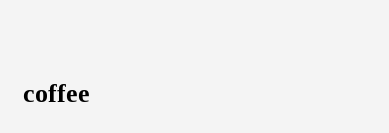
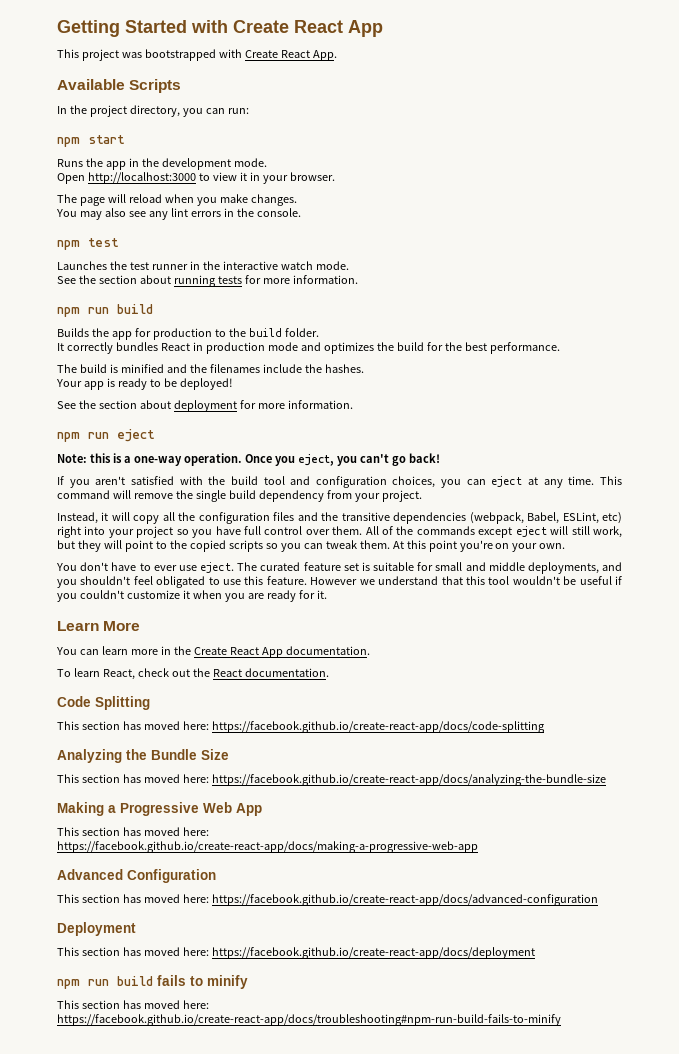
- coffee
+ Getting Started with Create React App
+ This project was bootstrapped with Create React App.
+ Available Scripts
+ In the project directory, you can run:
+ npm start
+ Runs the app in the development mode.
+ Open http://localhost:3000 to view it in your browser.
+ The page will reload when you make changes.
+ You may also see any lint errors in the console.
+ npm test
+ Launches the test runner in the interactive watch mode.
+ See the section about running tests for more information.
+ npm run build
+ Builds the app for production to the build folder.
+ It correctly bundles React in production mode and optimizes the build for the best performance.
+ The build is minified and the filenames include the hashes.
+ Your app is ready to be deployed!
+ See the section about deployment for more information.
+ npm run eject
+ Note: this is a one-way operation. Once you eject, you can't go back!
+ If you aren't satisfied with the build tool and configuration choices, you can eject at any time. This command will remove the single build dependency from your project.
+ Instead, it will copy all the configuration files and the transitive dependencies (webpack, Babel, ESLint, etc) right into your project so you have full control over them. All of the commands except eject will still work, but they will point to the copied scripts so you can tweak them. At this point you're on your own.
+ You don't have to ever use eject. The curated feature set is suitable for small and middle deployments, and you shouldn't feel obligated to use this feature. However we understand that this tool wouldn't be useful if you couldn't customize it when you are ready for it.
+ Learn More
+ You can learn more in the Create React App documentation.
+ To learn React, check out the React documentation.
+ Code Splitting
+ This section has moved here: https://facebook.github.io/create-react-app/docs/code-splitting
+ Analyzing the Bundle Size
+ This section has moved here: https://facebook.github.io/create-react-app/docs/analyzing-the-bundle-size
+ Making a Progressive Web App
+ This section has moved here: https://facebook.github.io/create-react-app/docs/making-a-progressive-web-app
+ Advanced Configuration
+ This section has moved here: https://facebook.github.io/create-react-app/docs/advanced-configuration
+ Deployment
+ This section has moved here: https://facebook.github.io/create-react-app/docs/deployment
+ npm run build fails to minify
+ This section has moved here: https://facebook.github.io/create-react-app/docs/troubleshooting#npm-run-build-fails-to-minify

